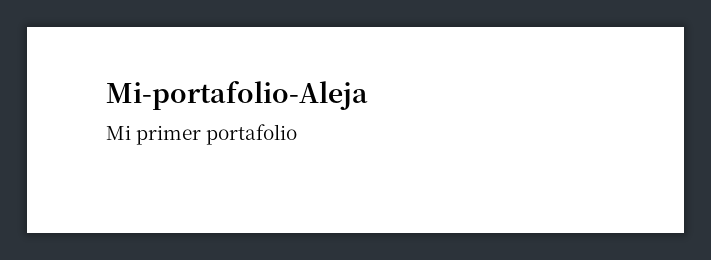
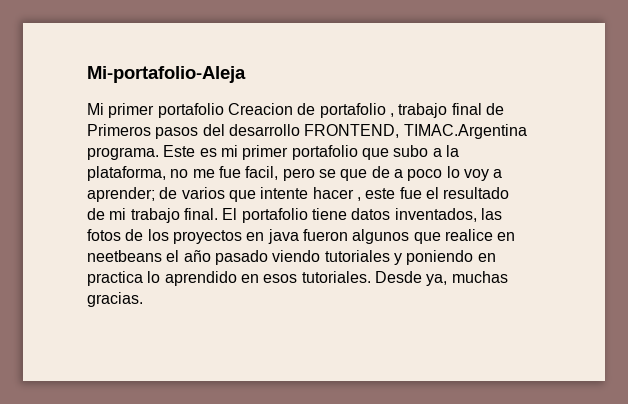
- Mi primer portafolio
+ Mi primer portafolio Creacion de portafolio , trabajo final de Primeros pasos del desarrollo FRONTEND, TIMAC.Argentina programa. Este es mi primer portafolio que subo a la plataforma, no me fue facil, pero se que de a poco lo voy a aprender; de varios que intente hacer , este fue el resultado de mi trabajo final. El portafolio tiene datos inventados, las fotos de los proyectos en java fueron algunos que realice en neetbeans el año pasado viendo tutoriales y poniendo en practica lo aprendido en esos tutoriales. Desde ya, muchas gracias.

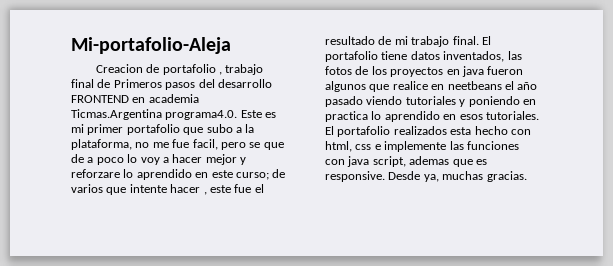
- Mi primer portafolio Creacion de portafolio , trabajo final de Primeros pasos del desarrollo FRONTEND, TIMAC.Argentina programa. Este es mi primer portafolio que subo a la plataforma, no me fue facil, pero se que de a poco lo voy a aprender; de varios que intente hacer , este fue el resultado de mi trabajo final.
+ Creacion de portafolio , trabajo final de Primeros pasos del desarrollo FRONTEND en academia Ticmas.Argentina programa4.0. Este es mi primer portafolio que subo a la plataforma, no me fue facil, pero se que de a poco lo voy a hacer mejor y reforzare lo aprendido en este curso; de varios que intente hacer , este fue el resultado de mi trabajo final.
+ El portafolio realizados esta hecho con html, css e implemente las funciones con java script, ademas que es responsive.

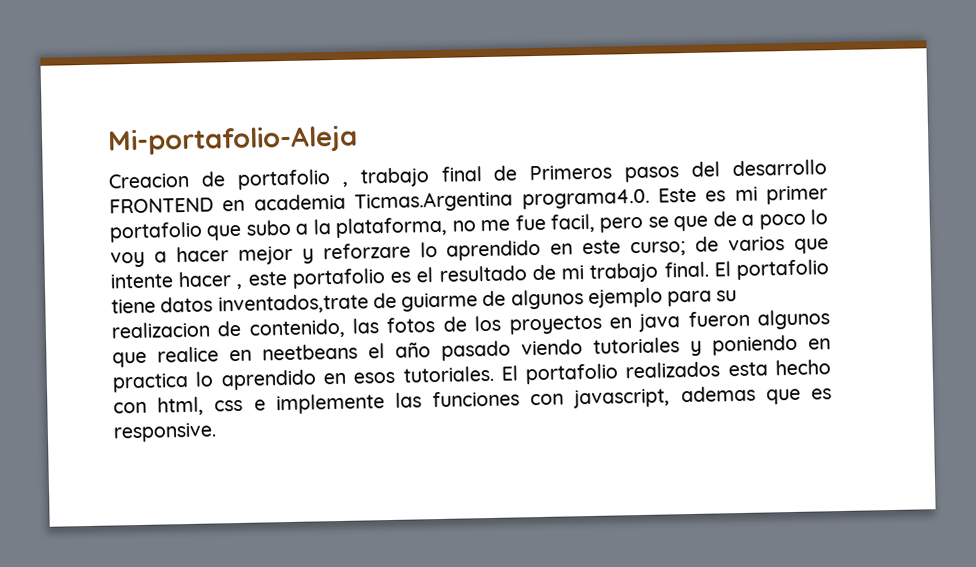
- de varios que intente hacer , este fue el resultado de mi trabajo final.
+ de varios que intente hacer , este portafolio es el resultado de mi trabajo final.
- El portafolio tiene datos inventados, las fotos de los proyectos en java fueron algunos que realice en neetbeans el año pasado viendo tutoriales y poniendo en practica lo aprendido en esos tutoriales.
+ El portafolio tiene datos inventados,trate de guiarme de algunos ejemplo para su realizacion de contenido, las fotos de los proyectos en java fueron algunos que realice en neetbeans el año pasado viendo tutoriales y poniendo en practica lo aprendido en esos tutoriales.
- El portafolio realizados esta hecho con html, css e implemente las funciones con java script, ademas que es responsive. Desde ya, muchas gracias.
+ El portafolio realizados esta hecho con html, css e implemente las funciones con javascript, ademas que es responsive.

